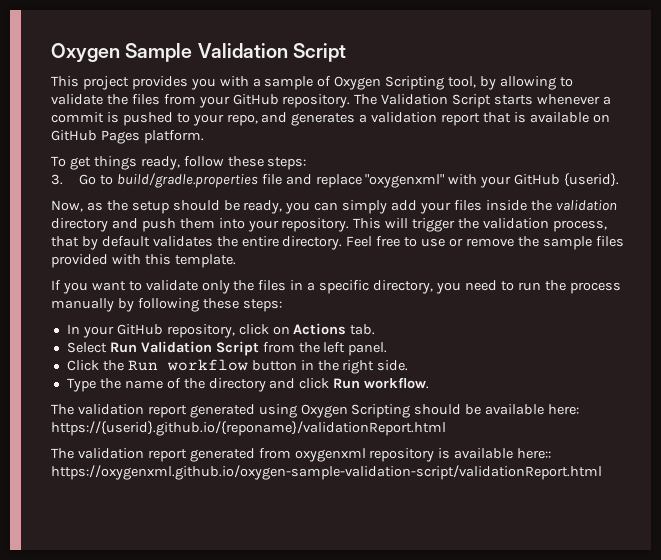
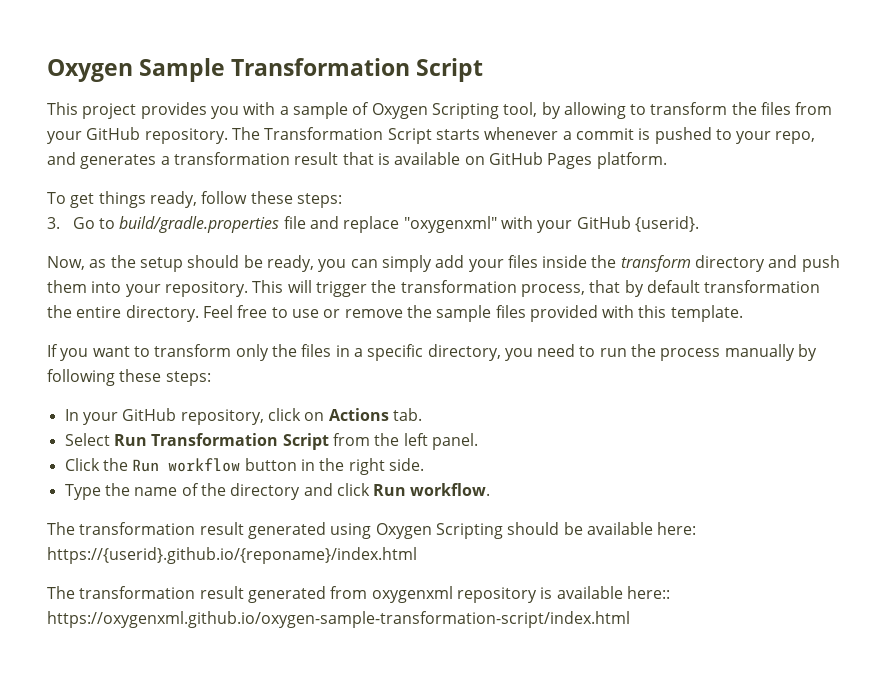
- Oxygen Sample Validation Script
+ Oxygen Sample Transformation Script
- This project provides you with a sample of Oxygen Scripting tool, by allowing to validate the files from your GitHub repository.
+ This project provides you with a sample of Oxygen Scripting tool, by allowing to transform the files from your GitHub repository.
- The Validation Script starts whenever a commit is pushed to your repo, and generates a validation report that is available on GitHub Pages platform.
+ The Transformation Script starts whenever a commit is pushed to your repo, and generates a transformation result that is available on GitHub Pages platform.
- Now, as the setup should be ready, you can simply add your files inside the validation directory and push them into your repository.
+ Now, as the setup should be ready, you can simply add your files inside the transform directory and push them into your repository.
- This will trigger the validation process, that by default validates the entire directory.
+ This will trigger the transformation process, that by default transformation the entire directory.
- If you want to validate only the files in a specific directory, you need to run the process manually by following these steps:
+ If you want to transform only the files in a specific directory, you need to run the process manually by following these steps:
- Select Run Validation Script from the left panel.
+ Select Run Transformation Script from the left panel.
- The validation report generated using Oxygen Scripting should be available here: https://{userid}.github.io/{reponame}/validationReport.html
- The validation report generated from oxygenxml repository is available here:: https://oxygenxml.github.io/oxygen-sample-validation-script/validationReport.html
+ The transformation result generated using Oxygen Scripting should be available here: https://{userid}.github.io/{reponame}/index.html
+ The transformation result generated from oxygenxml repository is available here:: https://oxygenxml.github.io/oxygen-sample-transformation-script/index.html

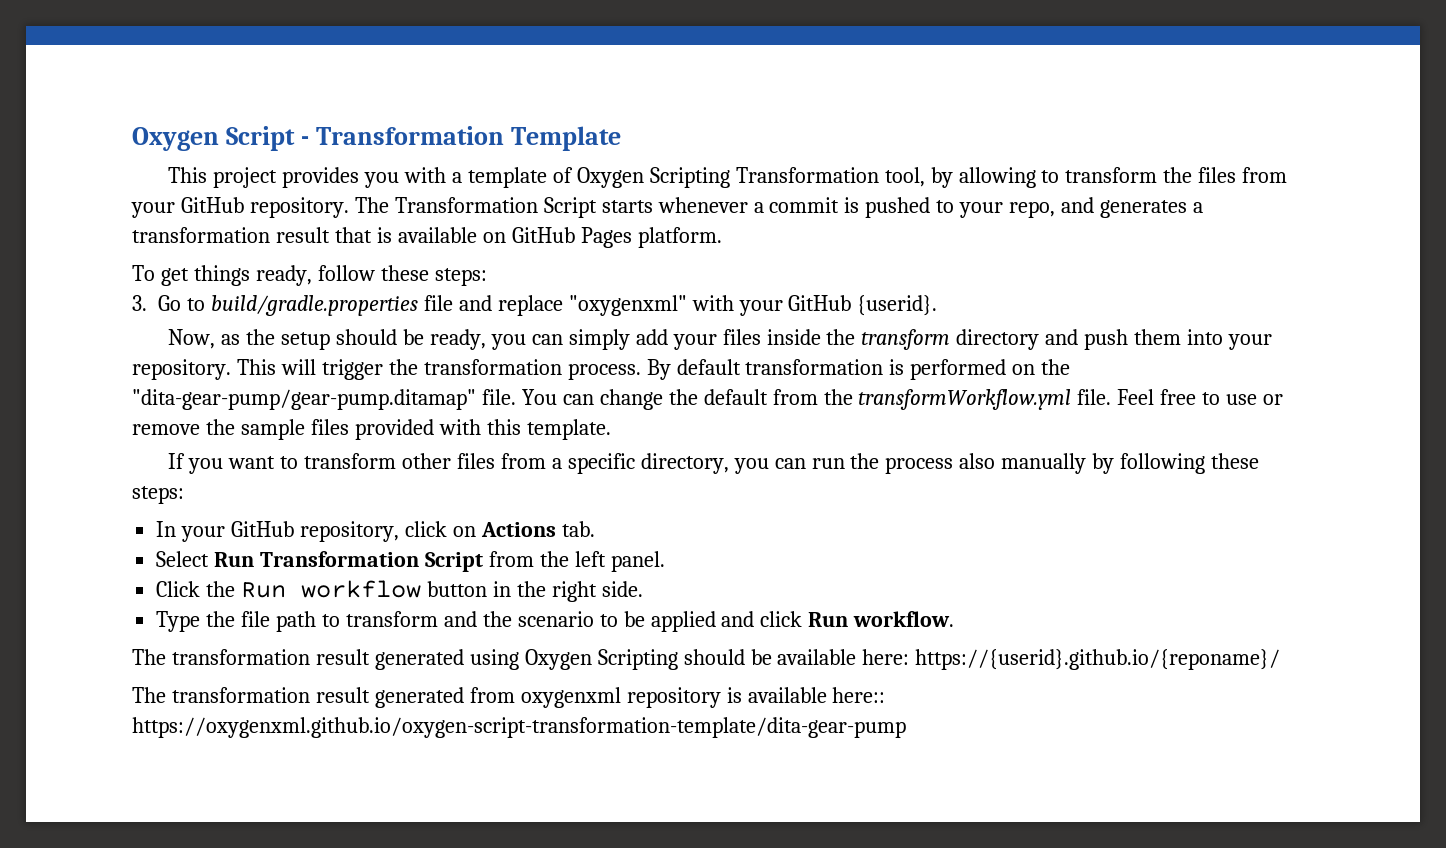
- Oxygen Sample Transformation Script
+ Oxygen Script - Transformation Template
- This project provides you with a sample of Oxygen Scripting tool, by allowing to transform the files from your GitHub repository.
+ This project provides you with a template of Oxygen Scripting Transformation tool, by allowing to transform the files from your GitHub repository.
- This will trigger the transformation process, that by default transformation the entire directory.
+ This will trigger the transformation process. By default transformation is performed on the "dita-gear-pump/gear-pump.ditamap" file. You can change the default from the transformWorkflow.yml file.
- If you want to transform only the files in a specific directory, you need to run the process manually by following these steps:
+ If you want to transform other files from a specific directory, you can run the process also manually by following these steps:
- Type the name of the directory and click Run workflow.
+ Type the file path to transform and the scenario to be applied and click Run workflow.
- The transformation result generated using Oxygen Scripting should be available here: https://{userid}.github.io/{reponame}/index.html
+ The transformation result generated using Oxygen Scripting should be available here: https://{userid}.github.io/{reponame}/
- The transformation result generated from oxygenxml repository is available here:: https://oxygenxml.github.io/oxygen-sample-transformation-script/index.html
+ The transformation result generated from oxygenxml repository is available here:: https://oxygenxml.github.io/oxygen-script-transformation-template/dita-gear-pump

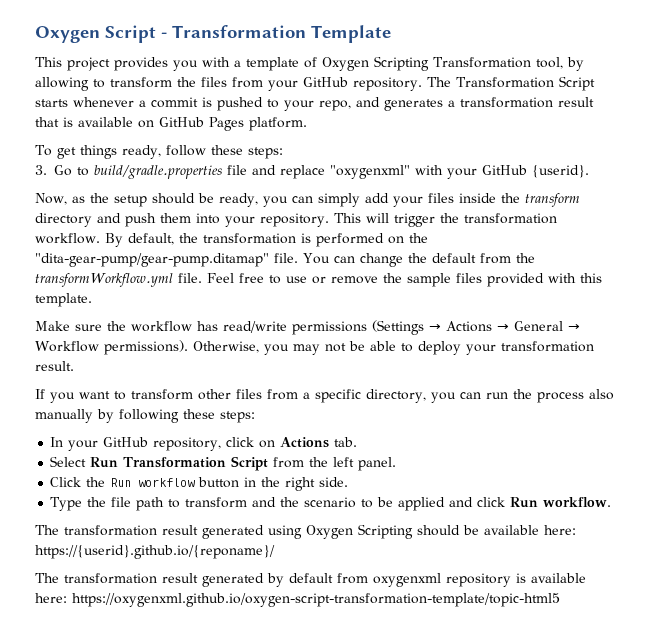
- This will trigger the transformation process. By default transformation is performed on the "dita-gear-pump/gear-pump.ditamap" file.
+ This will trigger the transformation workflow. By default, the transformation is performed on the "dita-gear-pump/gear-pump.ditamap" file.
+ Make sure the workflow has read/write permissions (Settings → Actions → General → Workflow permissions). Otherwise, you may not be able to deploy your transformation result.
- The transformation result generated from oxygenxml repository is available here:: https://oxygenxml.github.io/oxygen-script-transformation-template/dita-gear-pump
+ The transformation result generated by default from oxygenxml repository is available here: https://oxygenxml.github.io/oxygen-script-transformation-template/topic-html5

